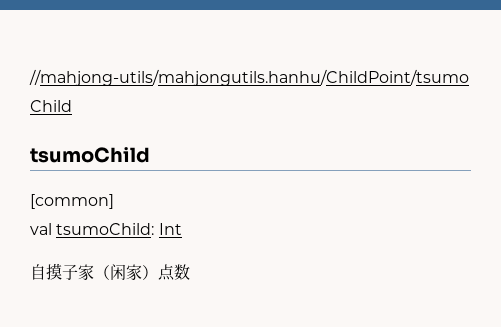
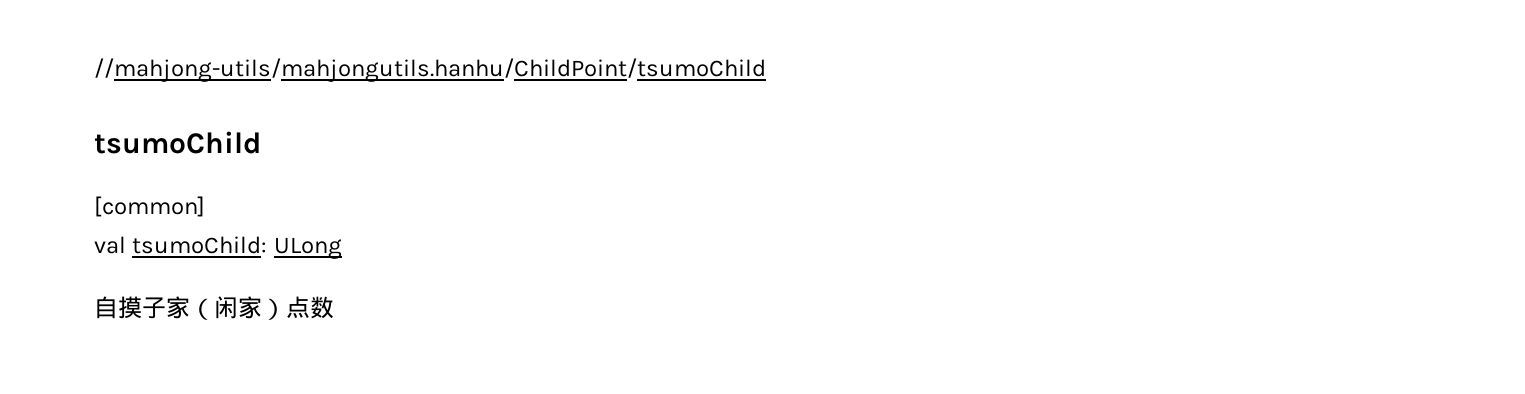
- val tsumoChild: Int
+ val tsumoChild: ULong

